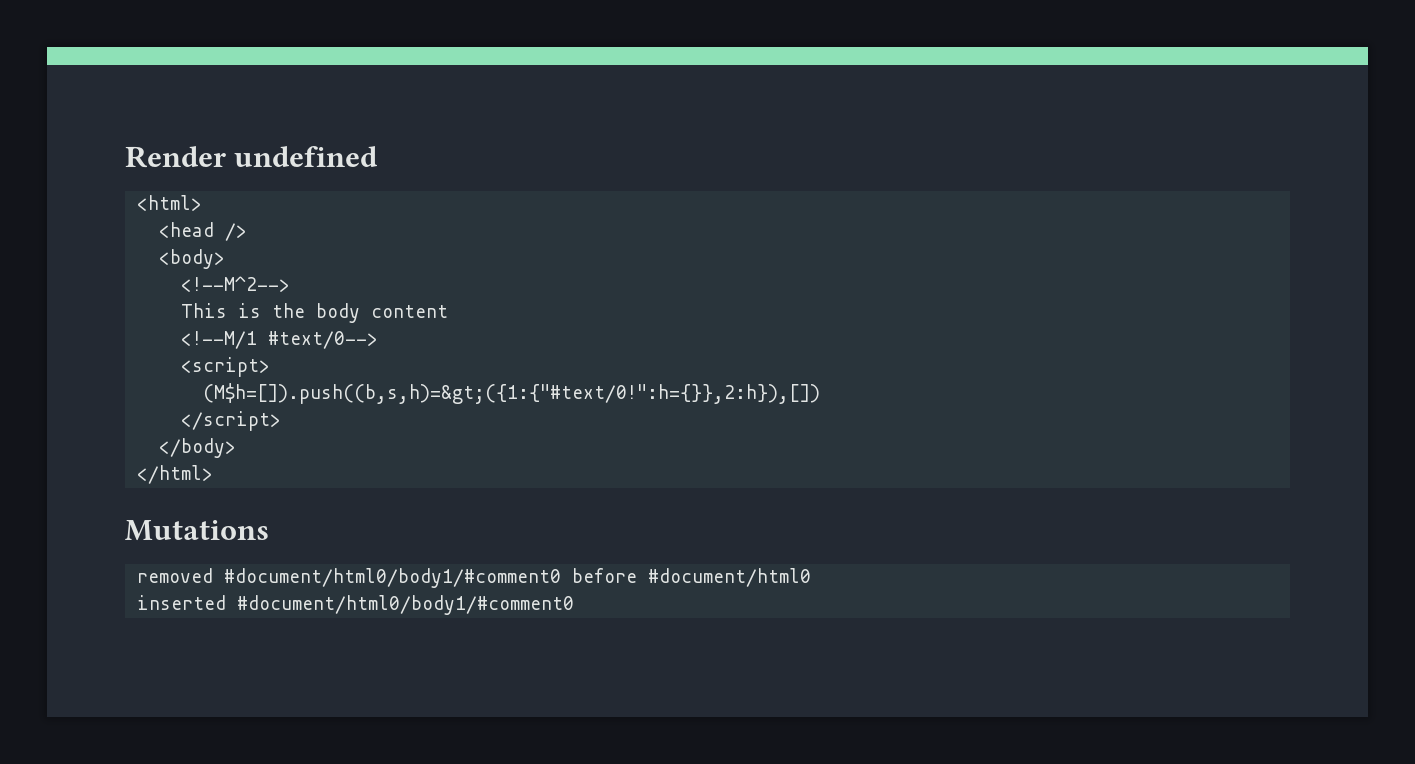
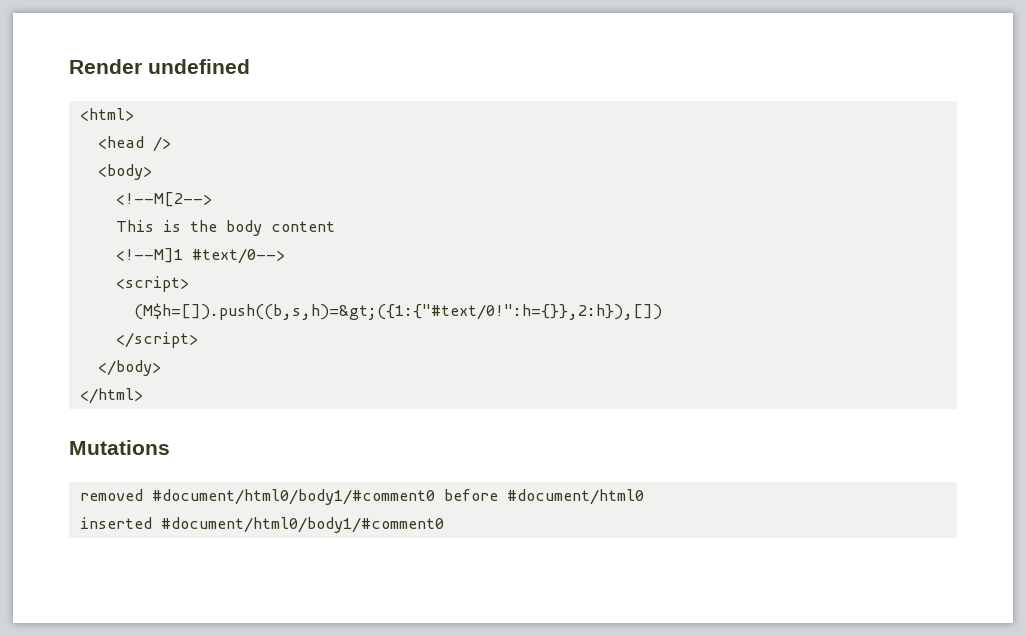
- <!--M^2-->
+ <!--M[2-->
- <!--M/1 #text/0-->
+ <!--M]1 #text/0-->

